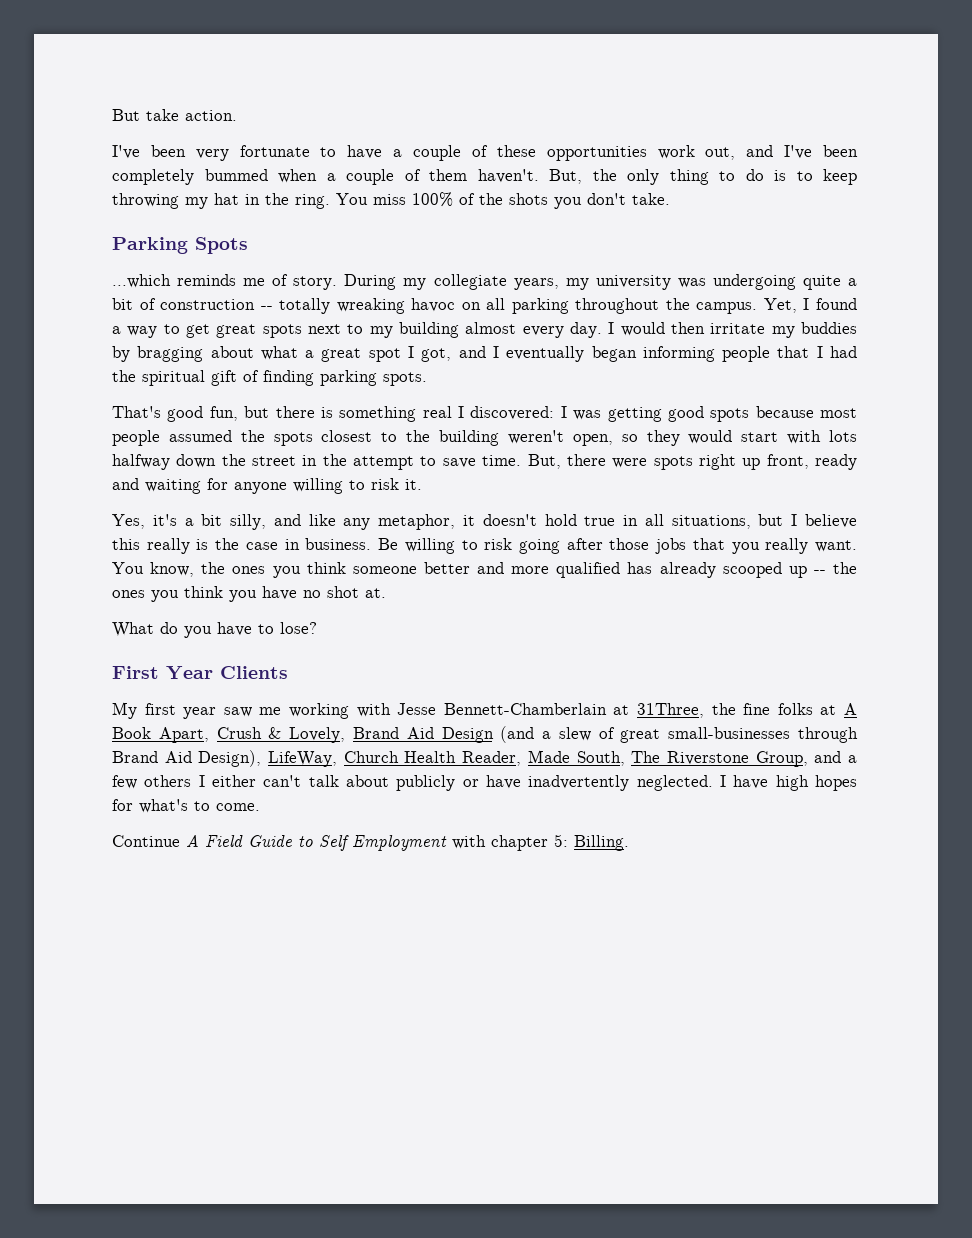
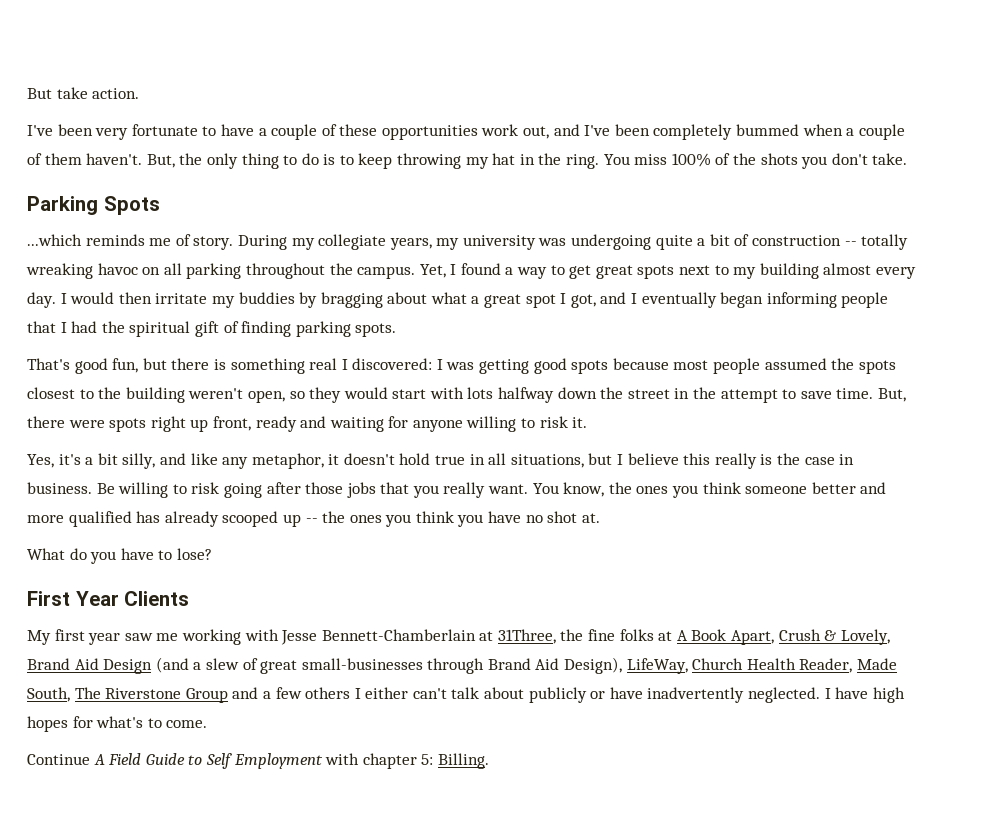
- My first year saw me working with Jesse Bennett-Chamberlain at 31Three, the fine folks at A Book Apart, Crush & Lovely, Brand Aid Design (and a slew of great small-businesses through Brand Aid Design), LifeWay, Church Health Reader, Made South, The Riverstone Group, and a few others I either can't talk about publicly or have inadvertently neglected.
+ My first year saw me working with Jesse Bennett-Chamberlain at 31Three, the fine folks at A Book Apart, Crush & Lovely, Brand Aid Design (and a slew of great small-businesses through Brand Aid Design), LifeWay, Church Health Reader, Made South, The Riverstone Group and a few others I either can't talk about publicly or have inadvertently neglected.

